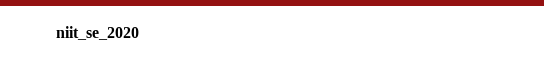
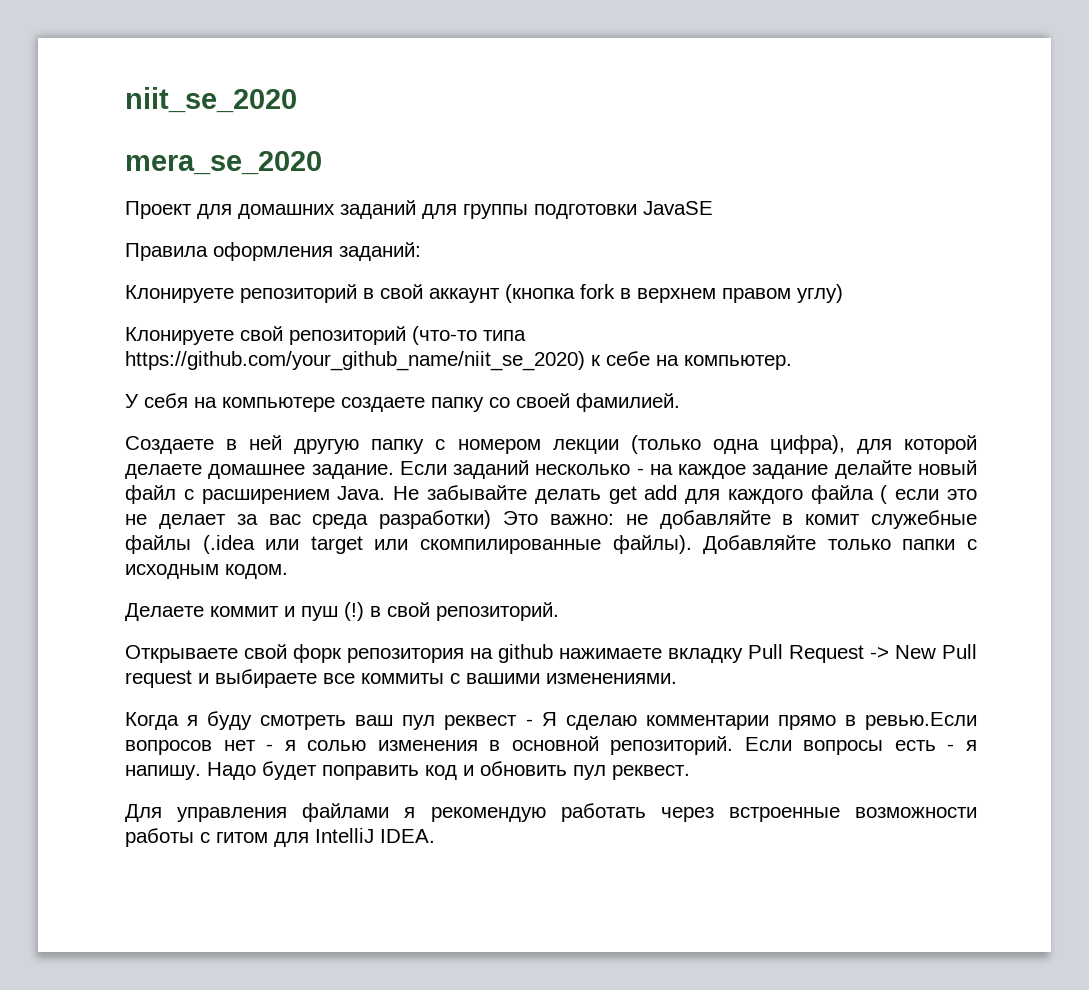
+ mera_se_2020
+ Проект для домашних заданий для группы подготовки JavaSE
+ Правила оформления заданий:
+ Клонируете репозиторий в свой аккаунт (кнопка fork в верхнем правом углу)
+ Клонируете свой репозиторий (что-то типа https://github.com/your_github_name/niit_se_2020) к себе на компьютер.
+ У себя на компьютере создаете папку со своей фамилией.
+ Создаете в ней другую папку с номером лекции (только одна цифра), для которой делаете домашнее задание. Если заданий несколько - на каждое задание делайте новый файл с расширением Java. Не забывайте делать get add для каждого файла ( если это не делает за вас среда разработки) Это важно: не добавляйте в комит служебные файлы (.idea или target или скомпилированные файлы). Добавляйте только папки с исходным кодом.
+ Делаете коммит и пуш (!) в свой репозиторий.
+ Открываете свой форк репозитория на github нажимаете вкладку Pull Request -> New Pull request и выбираете все коммиты с вашими изменениями.
+ Когда я буду смотреть ваш пул реквест - Я сделаю комментарии прямо в ревью.Если вопросов нет - я солью изменения в основной репозиторий. Если вопросы есть - я напишу. Надо будет поправить код и обновить пул реквест.
+ Для управления файлами я рекомендую работать через встроенные возможности работы с гитом для IntelliJ IDEA.

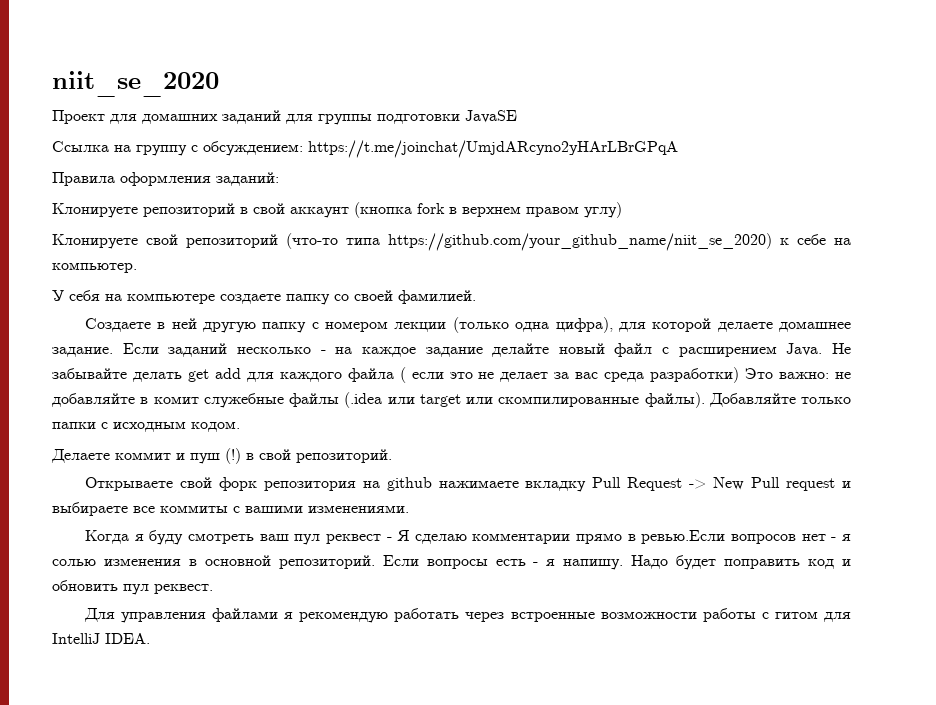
- mera_se_2020
+ Ссылка на группу с обсуждением: https://t.me/joinchat/UmjdARcyno2yHArLBrGPqA

